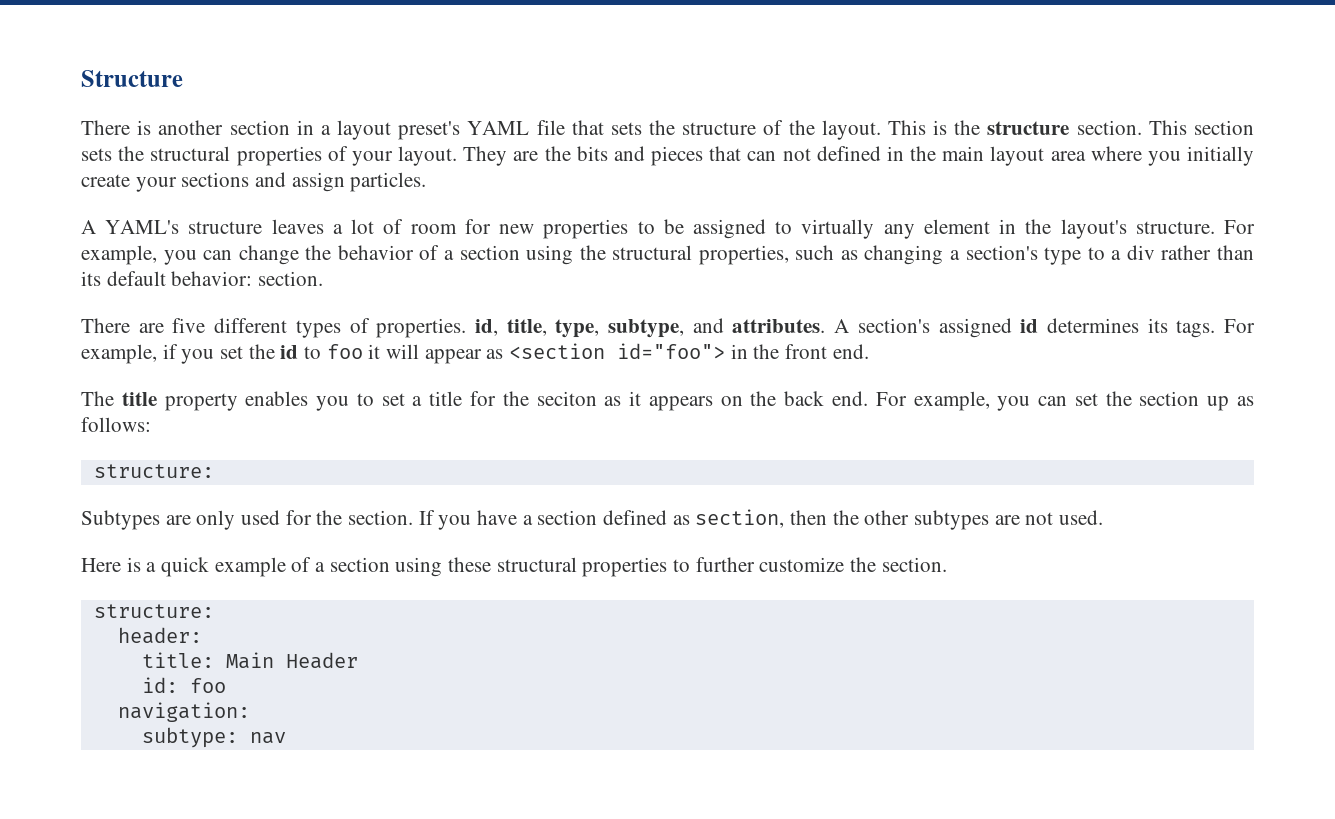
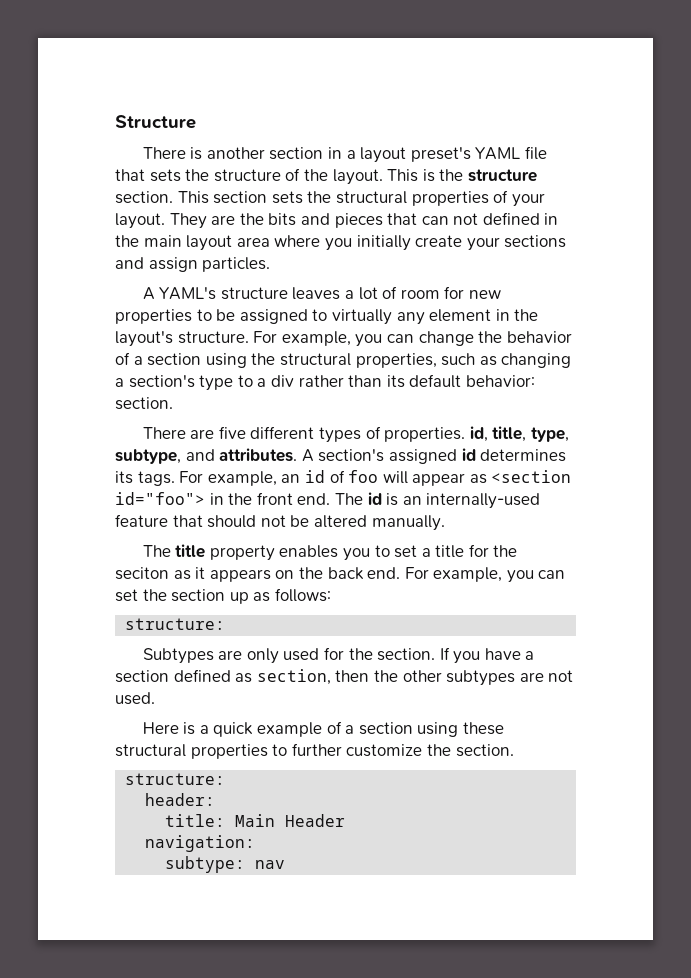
- For example, if you set the id to foo it will appear as <section id="foo"> in the front end.
+ For example, an id of foo will appear as <section id="foo"> in the front end. The id is an internally-used feature that should not be altered manually.
- id: foo

